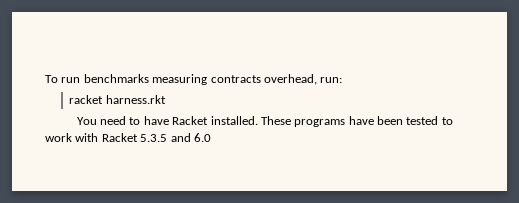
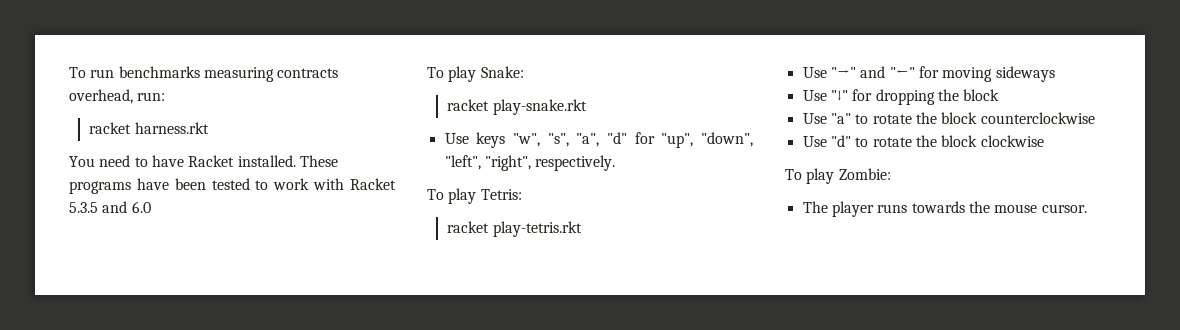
+ To play Snake:
+ racket play-snake.rkt
+ Use keys "w", "s", "a", "d" for "up", "down", "left", "right", respectively.
+ To play Tetris:
+ racket play-tetris.rkt
+ Use "→" and "←" for moving sideways
+ Use "↓" for dropping the block
+ Use "a" to rotate the block counterclockwise
+ Use "d" to rotate the block clockwise
+ To play Zombie:
+ The player runs towards the mouse cursor.

